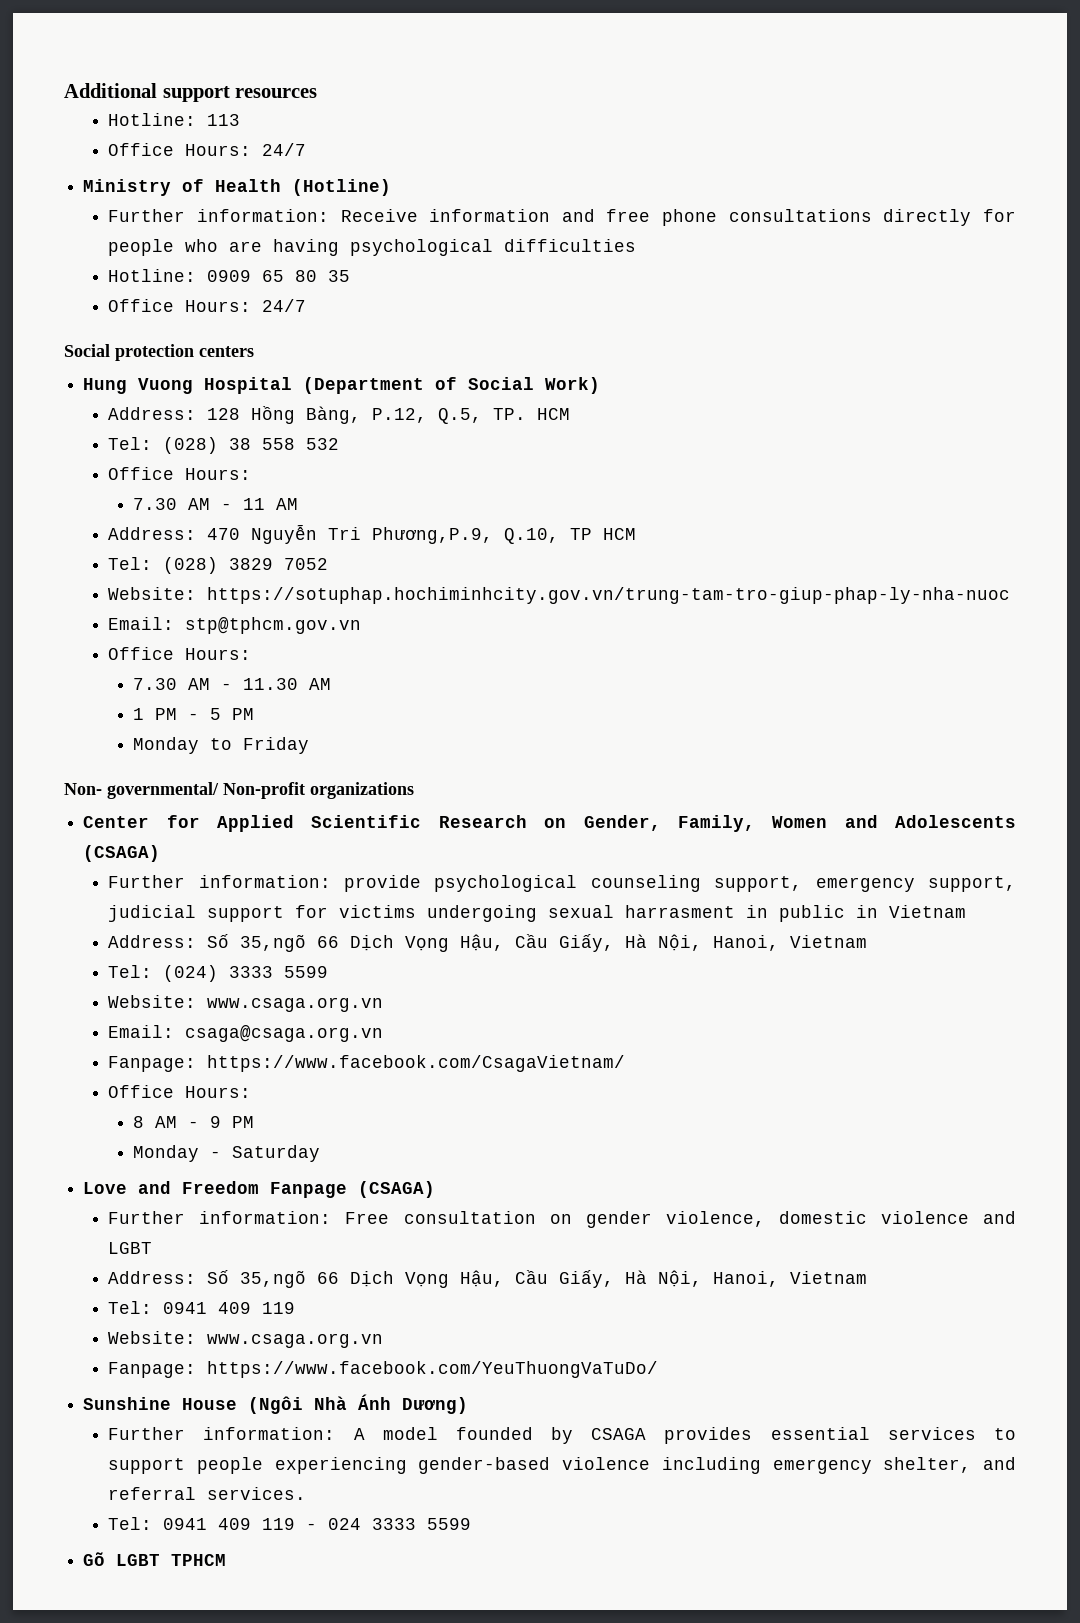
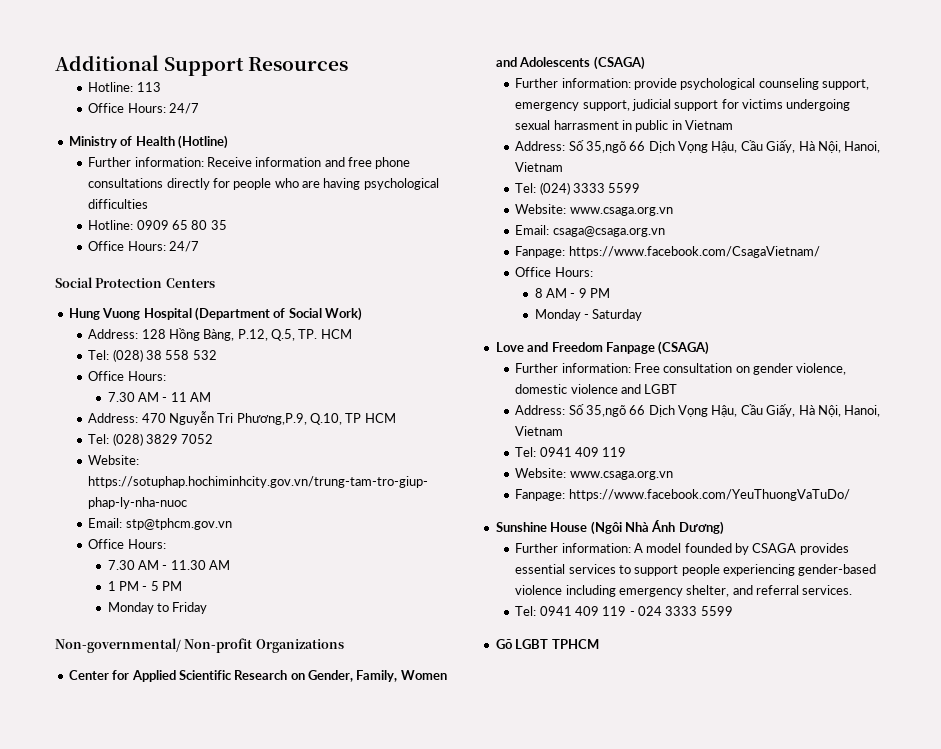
- Additional support resources
+ Additional Support Resources
- Social protection centers
+ Social Protection Centers
- Non- governmental/ Non-profit organizations
+ Non-governmental/ Non-profit Organizations

